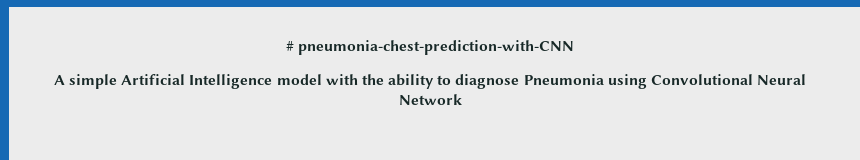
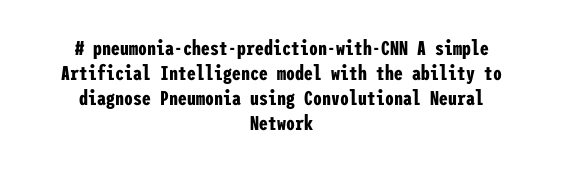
- # pneumonia-chest-prediction-with-CNN
- A simple Artificial Intelligence model with the ability to diagnose Pneumonia using Convolutional Neural Network
+ # pneumonia-chest-prediction-with-CNN A simple Artificial Intelligence model with the ability to diagnose Pneumonia using Convolutional Neural Network

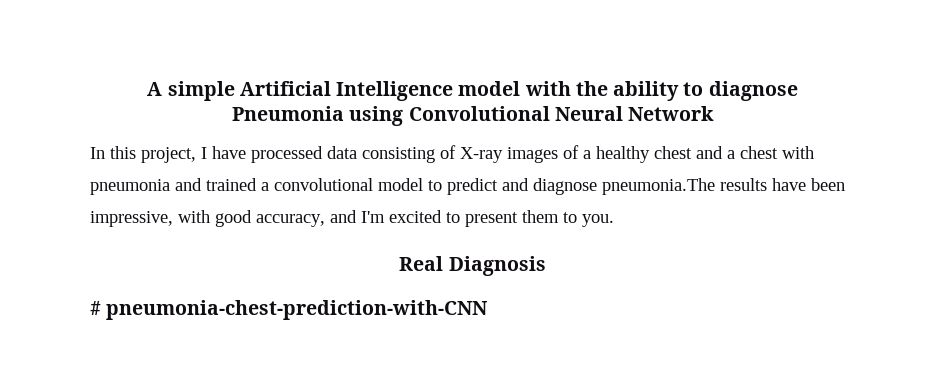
- # pneumonia-chest-prediction-with-CNN A simple Artificial Intelligence model with the ability to diagnose Pneumonia using Convolutional Neural Network
+ A simple Artificial Intelligence model with the ability to diagnose Pneumonia using Convolutional Neural Network
+ In this project, I have processed data consisting of X-ray images of a healthy chest and a chest with pneumonia and trained a convolutional model to predict and diagnose pneumonia.The results have been impressive, with good accuracy, and I'm excited to present them to you.
+ Real Diagnosis
+ # pneumonia-chest-prediction-with-CNN

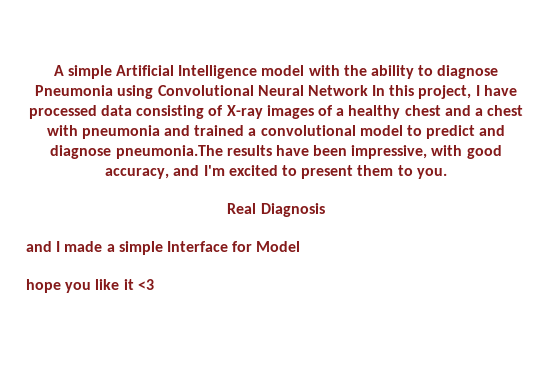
- A simple Artificial Intelligence model with the ability to diagnose Pneumonia using Convolutional Neural Network
- In this project, I have processed data consisting of X-ray images of a healthy chest and a chest with pneumonia and trained a convolutional model to predict and diagnose pneumonia.The results have been impressive, with good accuracy, and I'm excited to present them to you.
+ A simple Artificial Intelligence model with the ability to diagnose Pneumonia using Convolutional Neural Network In this project, I have processed data consisting of X-ray images of a healthy chest and a chest with pneumonia and trained a convolutional model to predict and diagnose pneumonia.The results have been impressive, with good accuracy, and I'm excited to present them to you.
- # pneumonia-chest-prediction-with-CNN
+ and I made a simple Interface for Model
+ hope you like it <3

